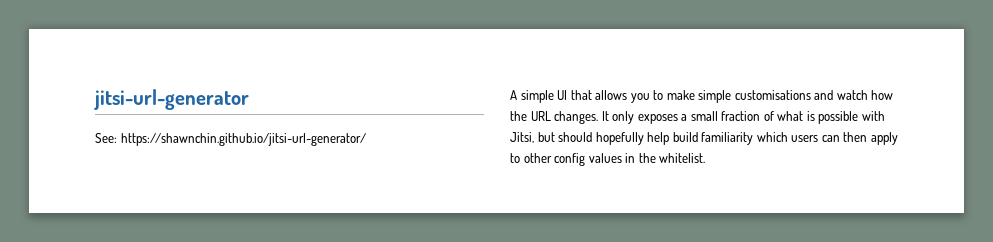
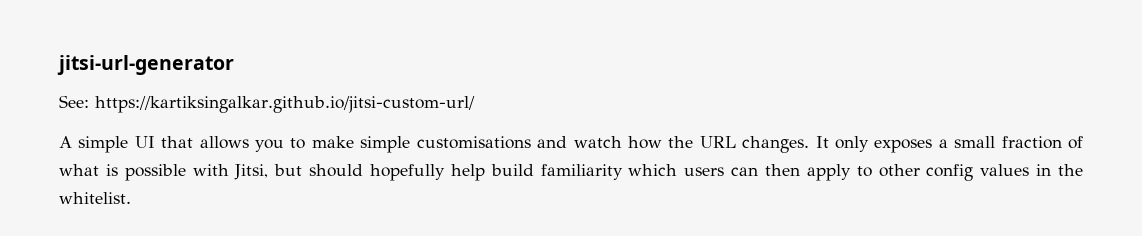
- See: https://shawnchin.github.io/jitsi-url-generator/
+ See: https://kartiksingalkar.github.io/jitsi-custom-url/

